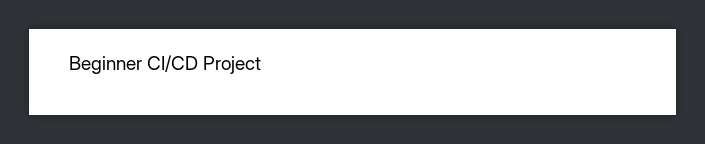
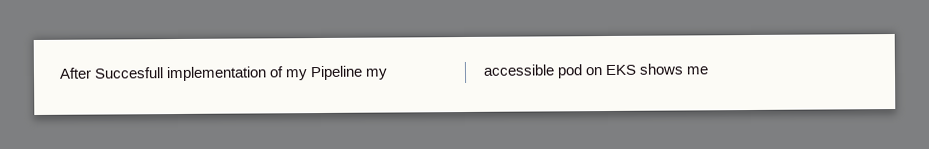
- Beginner CI/CD Project
+ After Succesfull implementation of my Pipeline my accessible pod on EKS shows me

